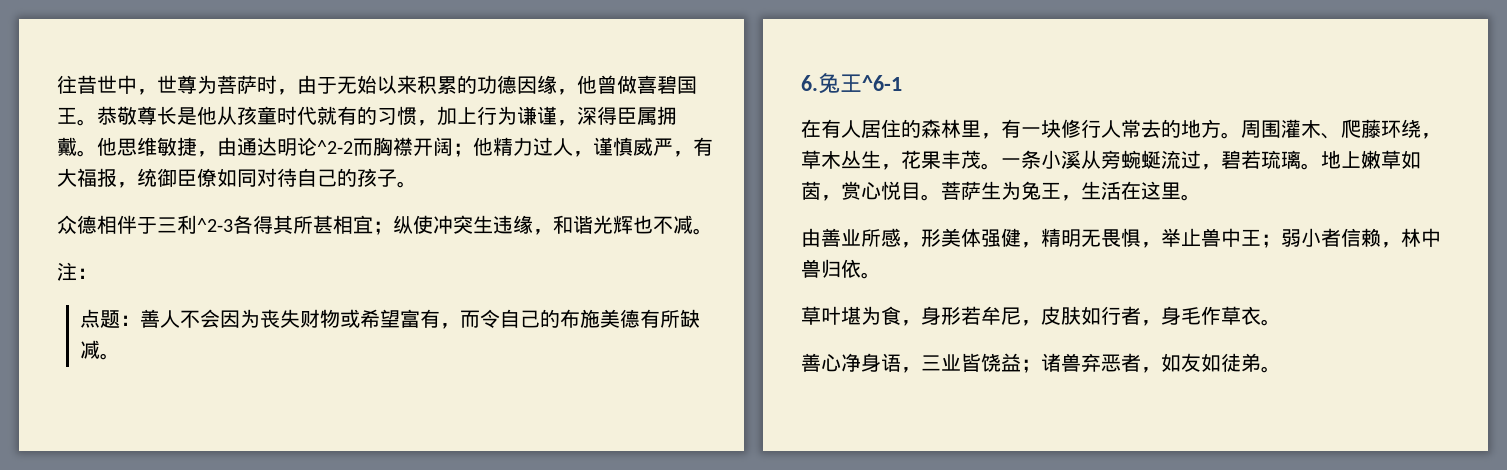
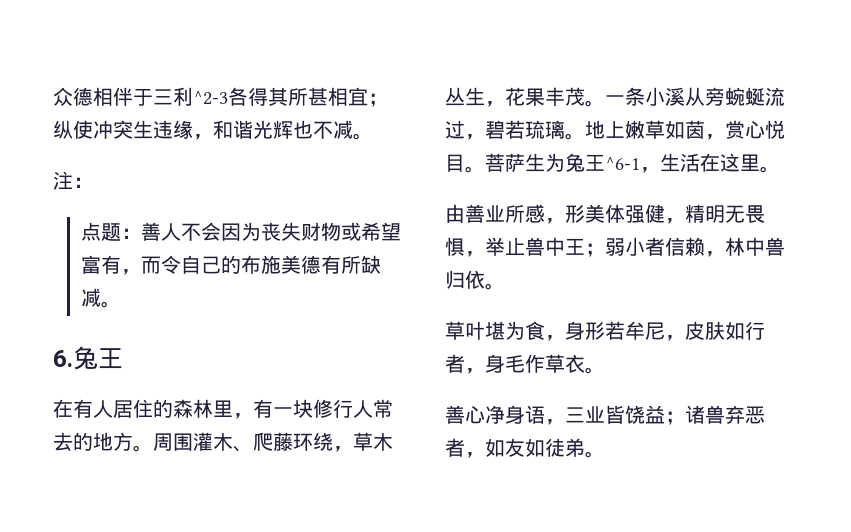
- 往昔世中，世尊为菩萨时，由于无始以来积累的功德因缘，他曾做喜碧国王。恭敬尊长是他从孩童时代就有的习惯，加上行为谦谨，深得臣属拥戴。他思维敏捷，由通达明论^2-2而胸襟开阔；他精力过人，谨慎威严，有大福报，统御臣僚如同对待自己的孩子。
- 6.兔王^6-1
+ 6.兔王
- 菩萨生为兔王，生活在这里。
+ 菩萨生为兔王^6-1，生活在这里。

